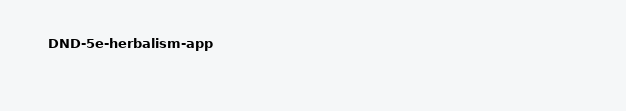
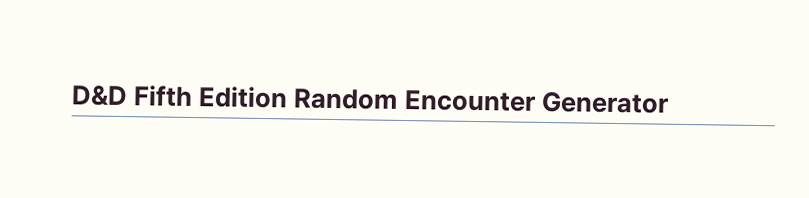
- DND-5e-herbalism-app
+ D&D Fifth Edition Random Encounter Generator

